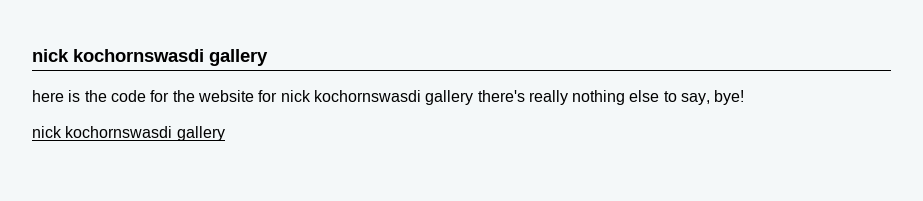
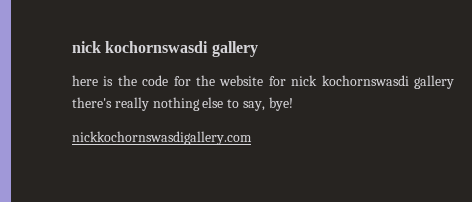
  here is the code for the website for nick kochornswasdi gallery there's really nothing else to say, bye!
- nick kochornswasdi gallery
+ nickkochornswasdigallery.com

